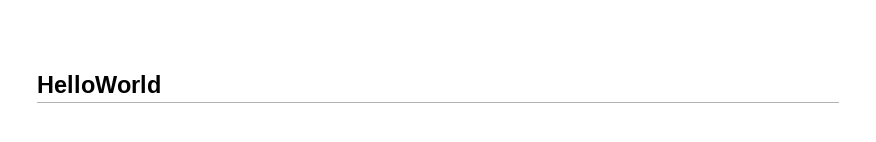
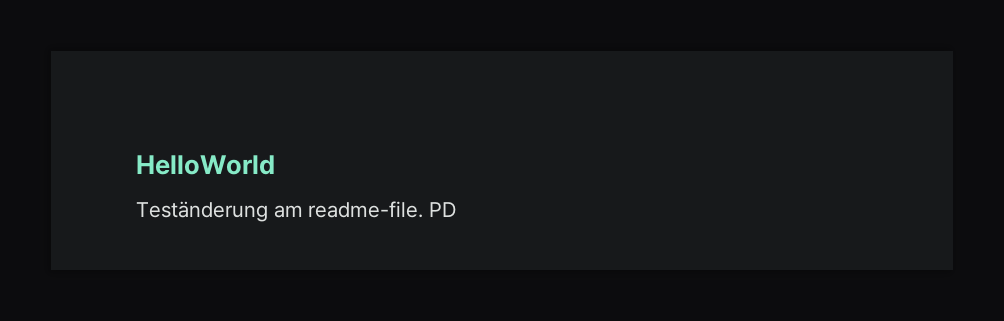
+ Teständerung am readme-file. PD

